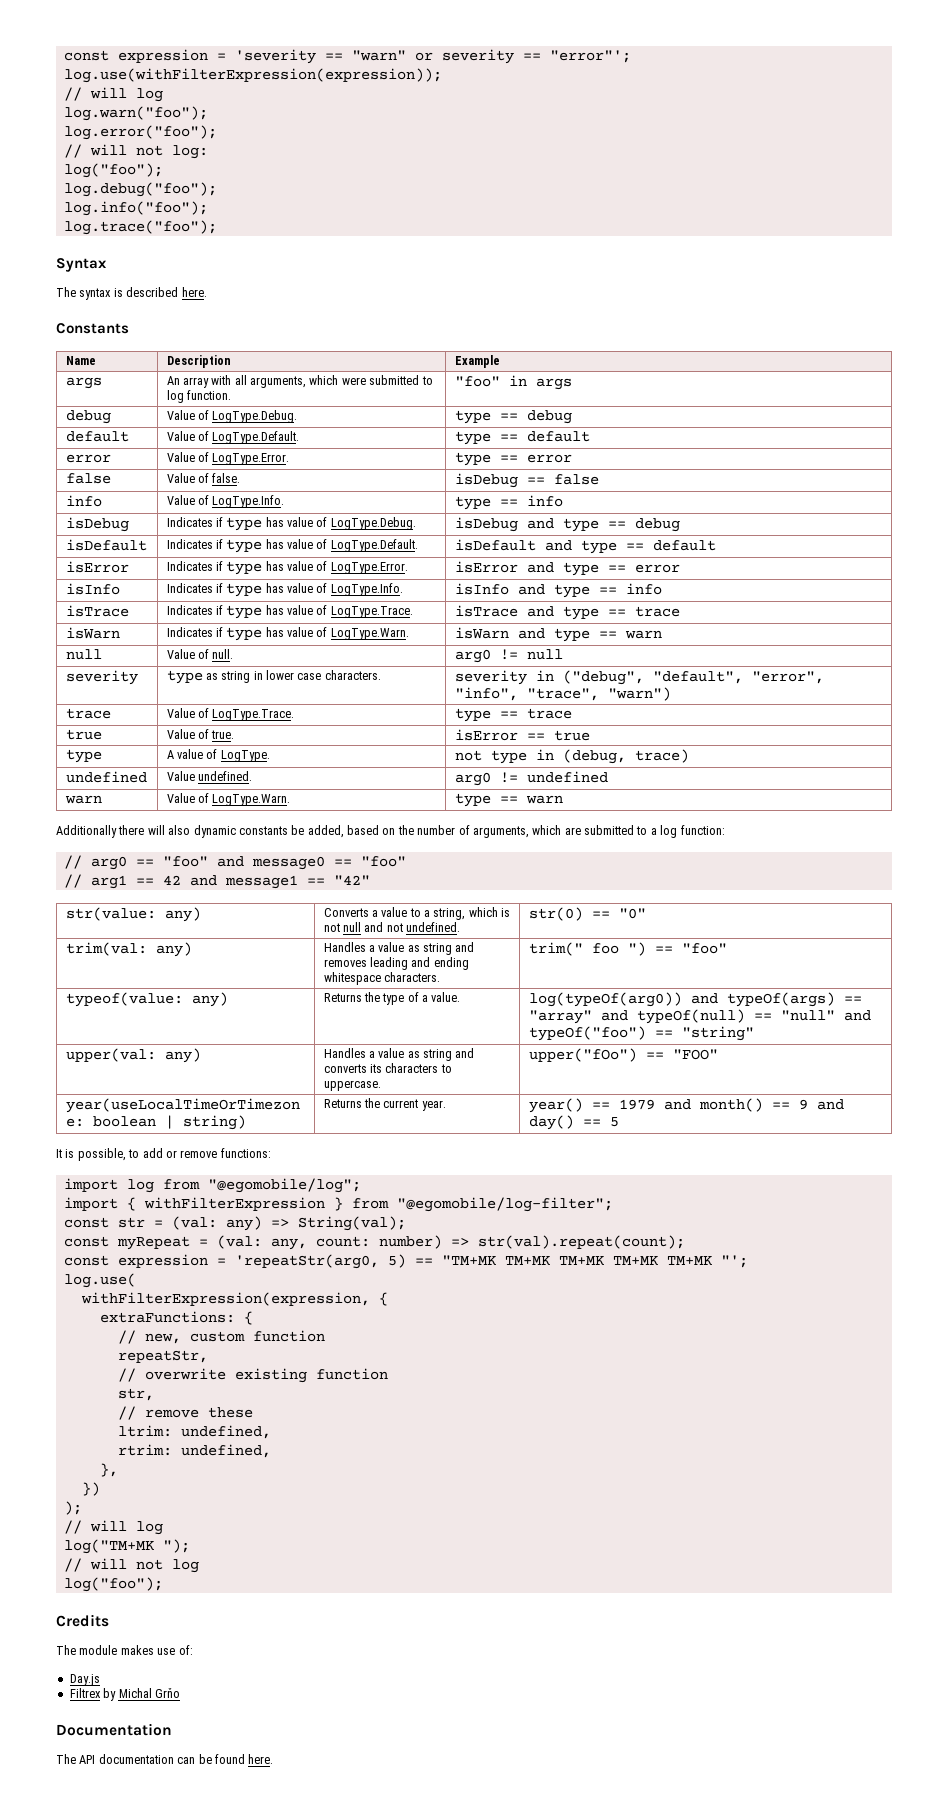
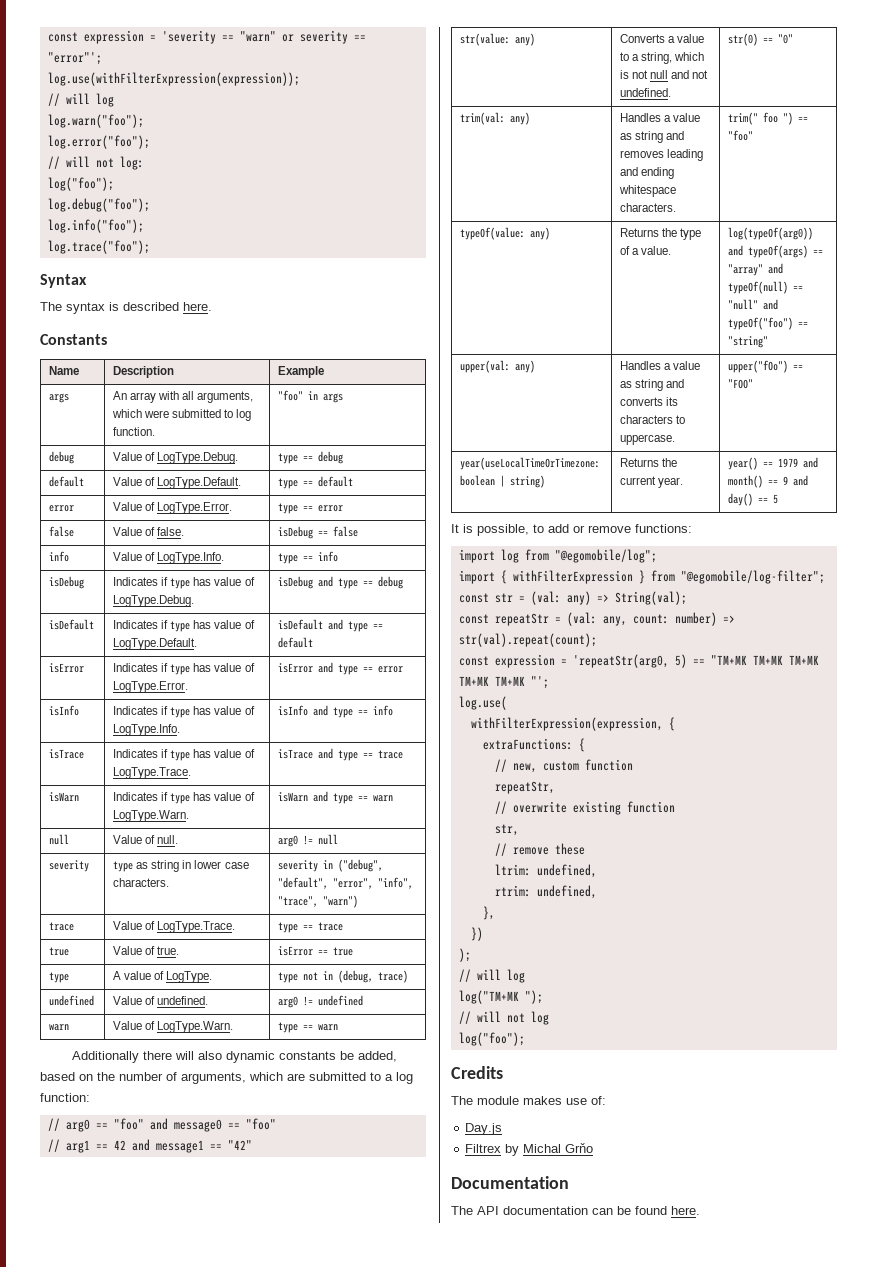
- type | A value of LogType. | not type in (debug, trace)
+ type | A value of LogType. | type not in (debug, trace)
- undefined | Value undefined. | arg0 != undefined
+ undefined | Value of undefined. | arg0 != undefined
- typeof(value: any) | Returns the type of a value. | log(typeOf(arg0)) and typeOf(args) == "array" and typeOf(null) == "null" and typeOf("foo") == "string"
+ typeOf(value: any) | Returns the type of a value. | log(typeOf(arg0)) and typeOf(args) == "array" and typeOf(null) == "null" and typeOf("foo") == "string"
- const myRepeat = (val: any, count: number) => str(val).repeat(count);
+ const repeatStr = (val: any, count: number) => str(val).repeat(count);

